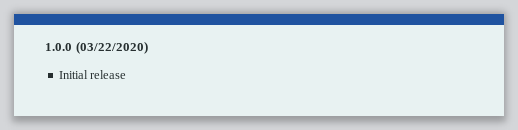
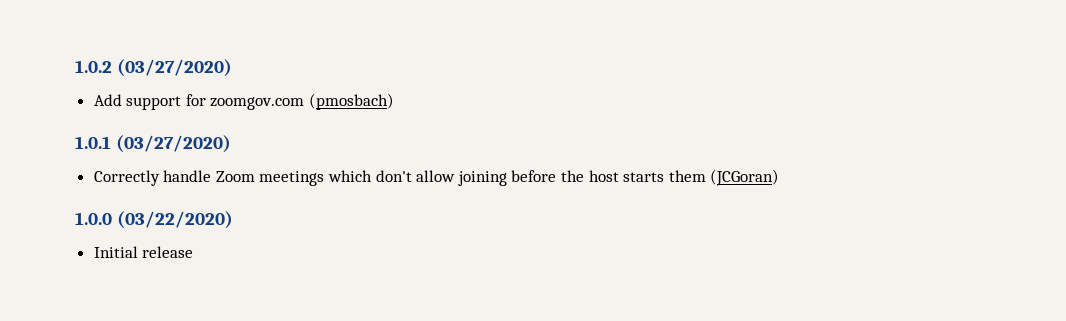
+ 1.0.2 (03/27/2020)
+ Add support for zoomgov.com (pmosbach)
+ 1.0.1 (03/27/2020)
+ Correctly handle Zoom meetings which don't allow joining before the host starts them (JCGoran)

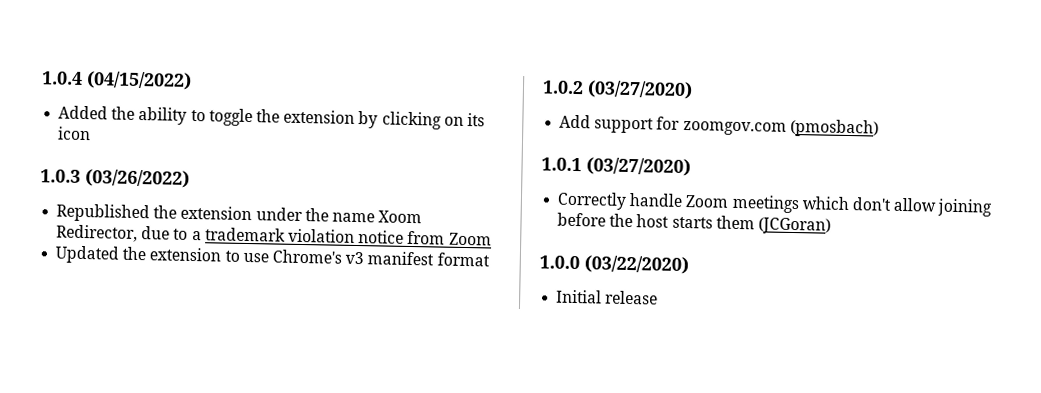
+ 1.0.4 (04/15/2022)
+ Added the ability to toggle the extension by clicking on its icon
+ 1.0.3 (03/26/2022)
+ Republished the extension under the name Xoom Redirector, due to a trademark violation notice from Zoom
+ Updated the extension to use Chrome's v3 manifest format

